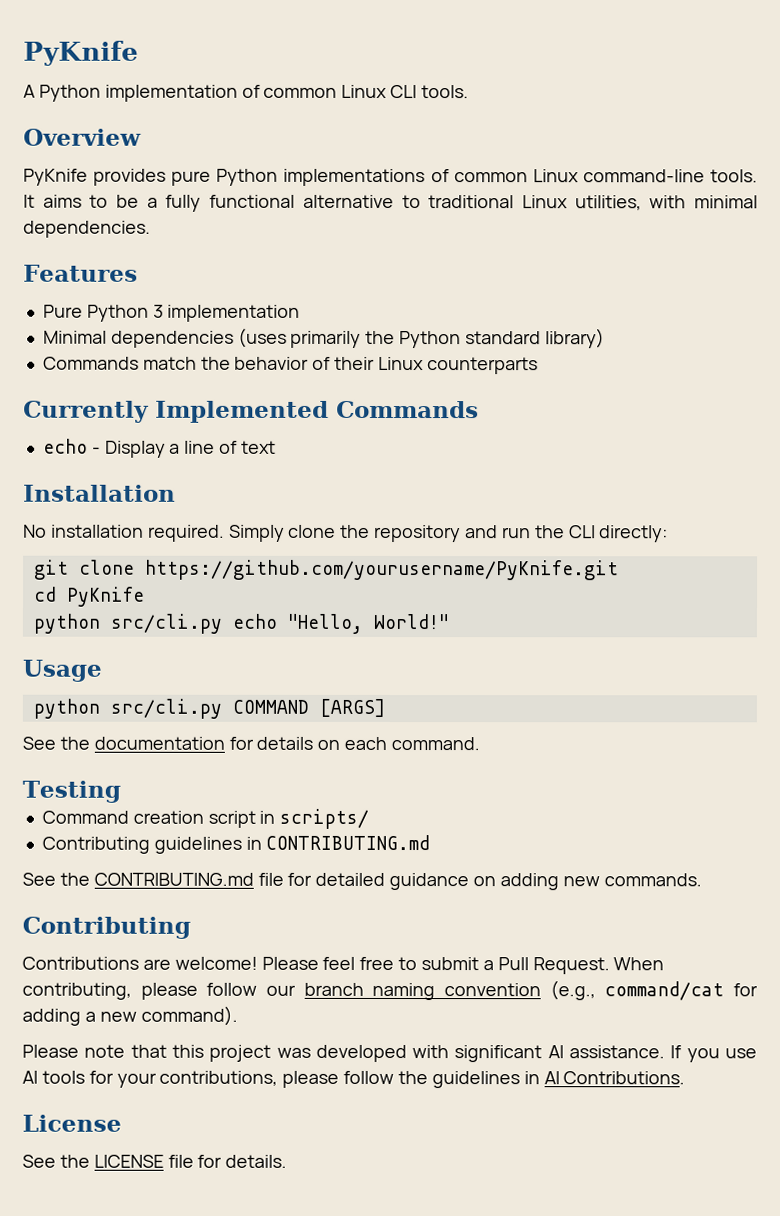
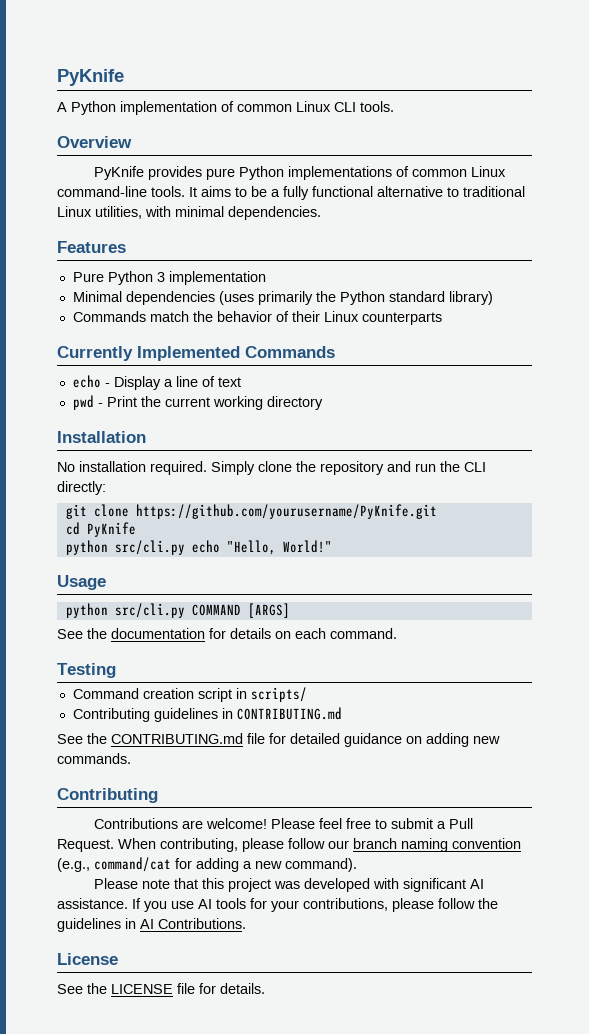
+ pwd - Print the current working directory

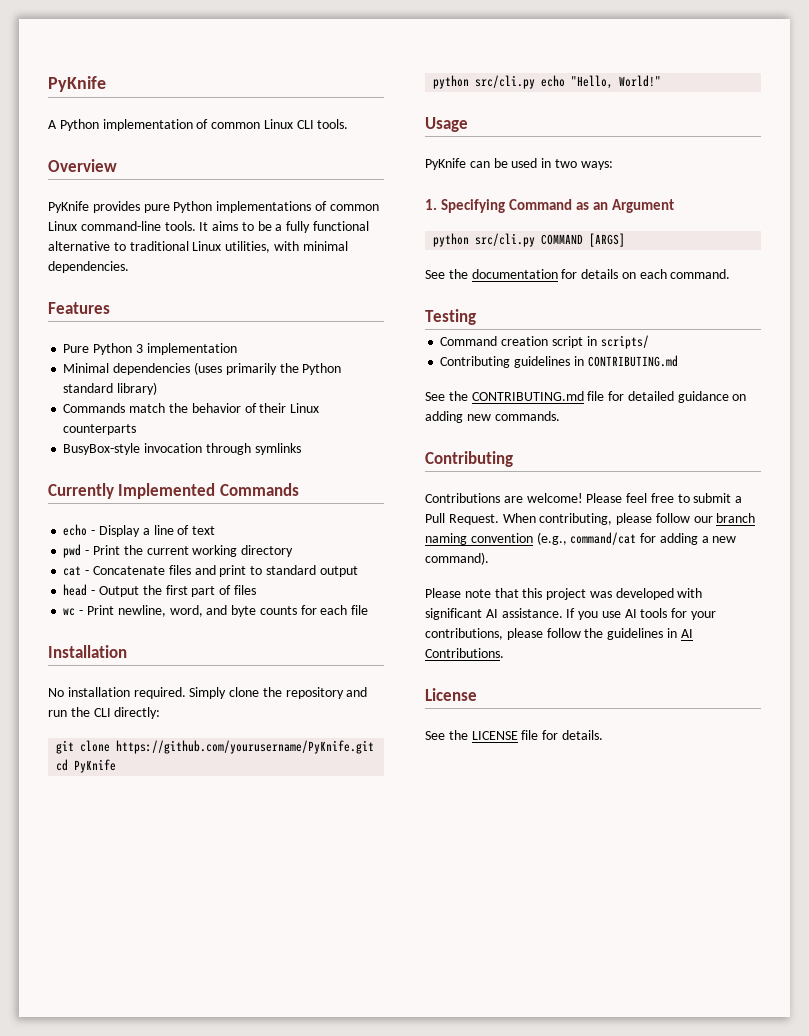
+ BusyBox-style invocation through symlinks
+ cat - Concatenate files and print to standard output
+ head - Output the first part of files
+ wc - Print newline, word, and byte counts for each file
+ PyKnife can be used in two ways:
+ 1. Specifying Command as an Argument

